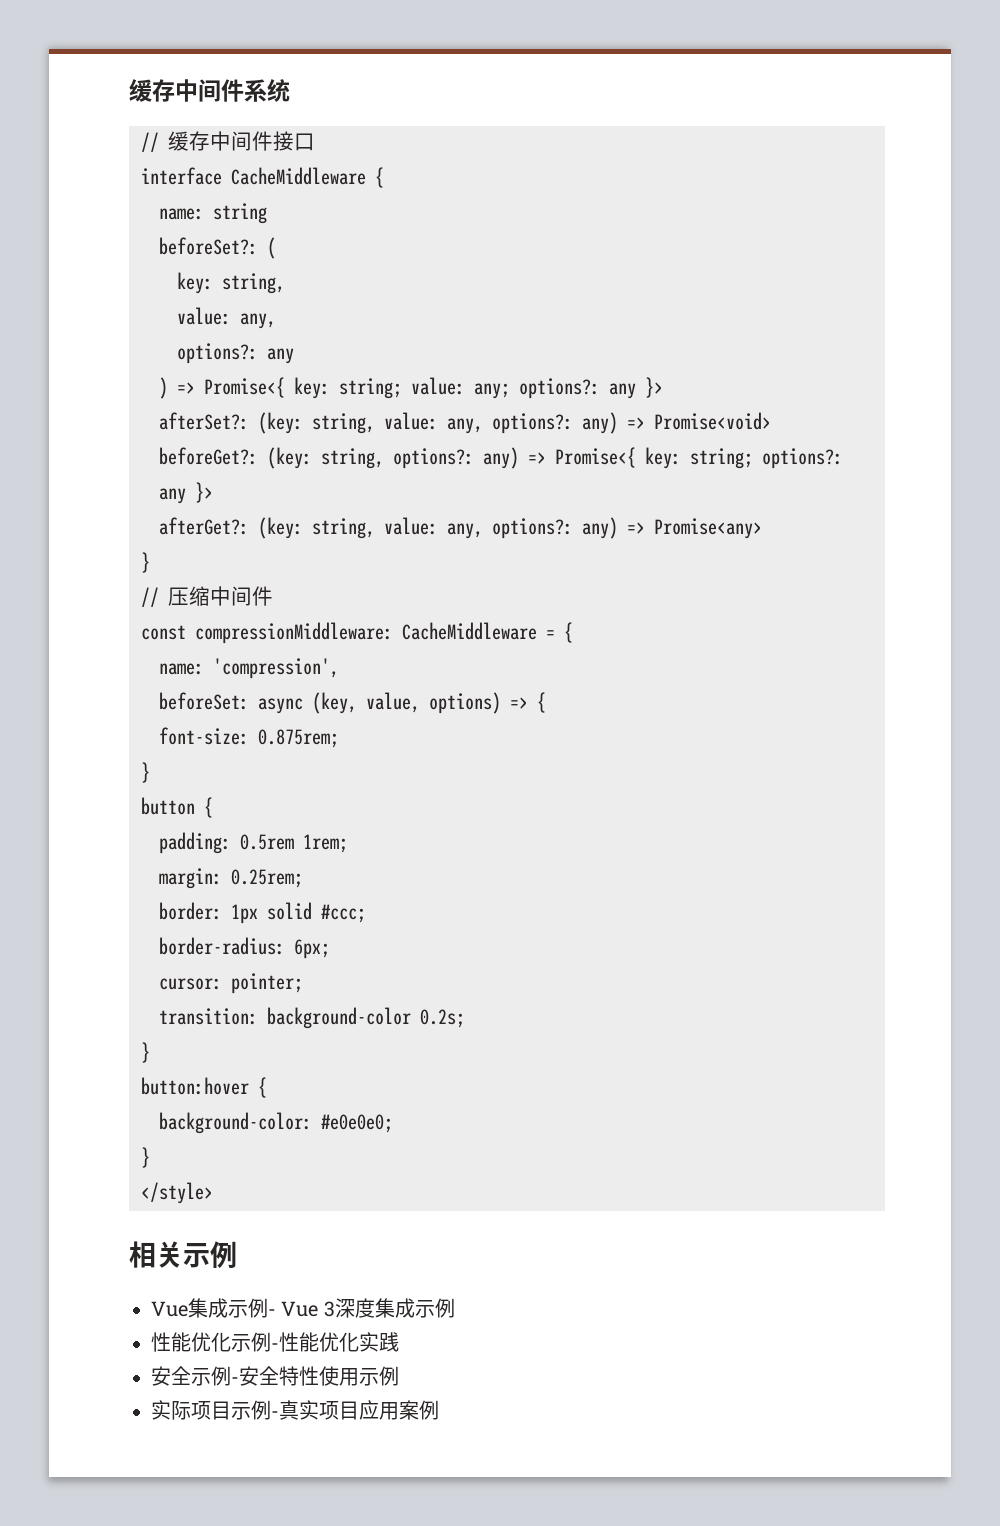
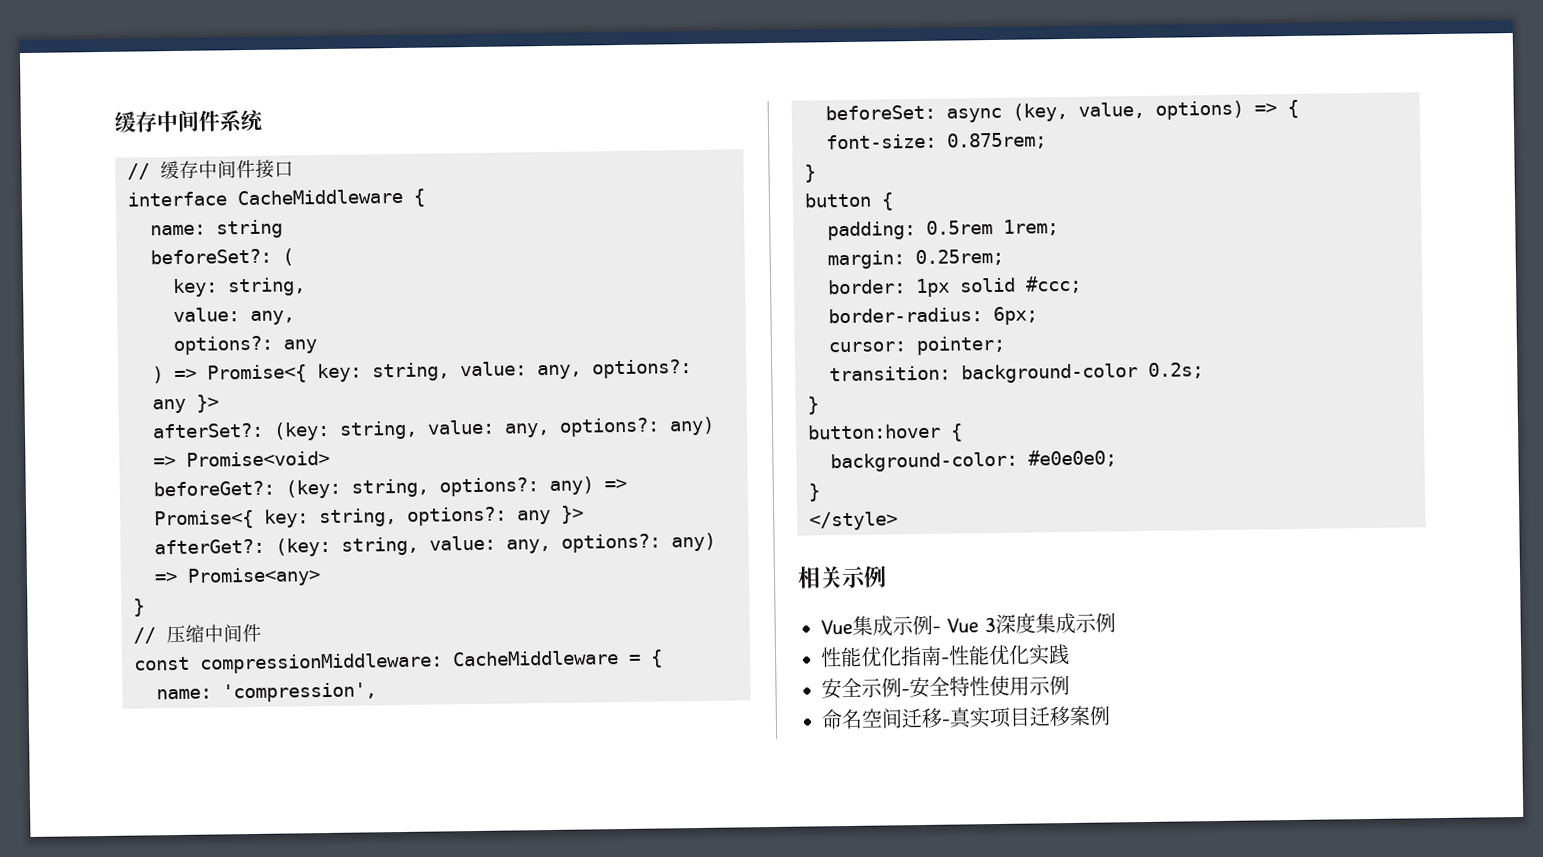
- ) => Promise<{ key: string; value: any; options?: any }>
+ ) => Promise<{ key: string, value: any, options?: any }>
- beforeGet?: (key: string, options?: any) => Promise<{ key: string; options?: any }>
+ beforeGet?: (key: string, options?: any) => Promise<{ key: string, options?: any }>
- 性能优化示例-性能优化实践
+ 性能优化指南-性能优化实践
- 实际项目示例-真实项目应用案例
+ 命名空间迁移-真实项目迁移案例

